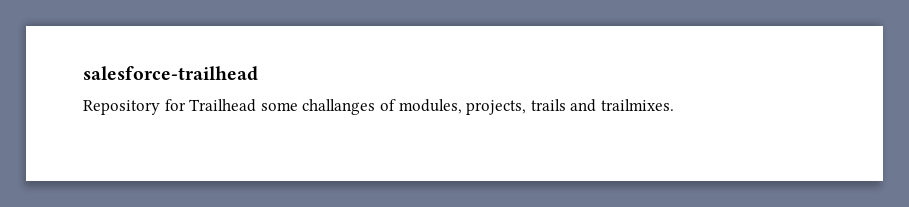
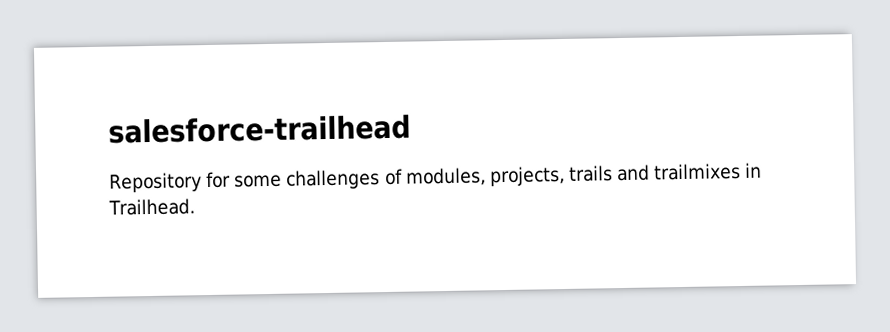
- Repository for Trailhead some challanges of modules, projects, trails and trailmixes.
+ Repository for some challenges of modules, projects, trails and trailmixes in Trailhead.

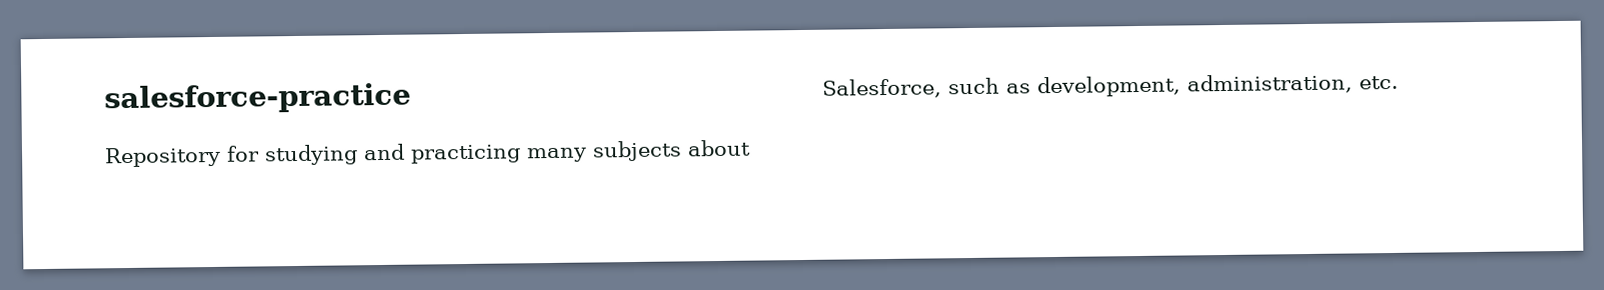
- salesforce-trailhead
+ salesforce-practice
- Repository for some challenges of modules, projects, trails and trailmixes in Trailhead.
+ Repository for studying and practicing many subjects about Salesforce, such as development, administration, etc.

